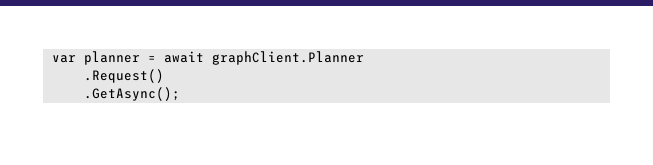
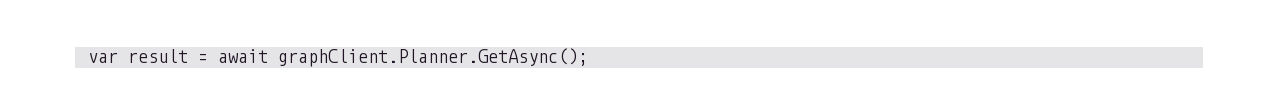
- var planner = await graphClient.Planner
- .Request()
- .GetAsync();
+ var result = await graphClient.Planner.GetAsync();

